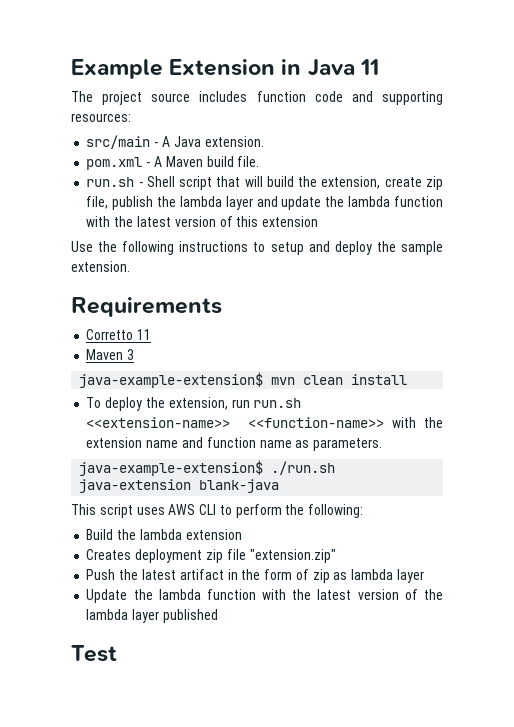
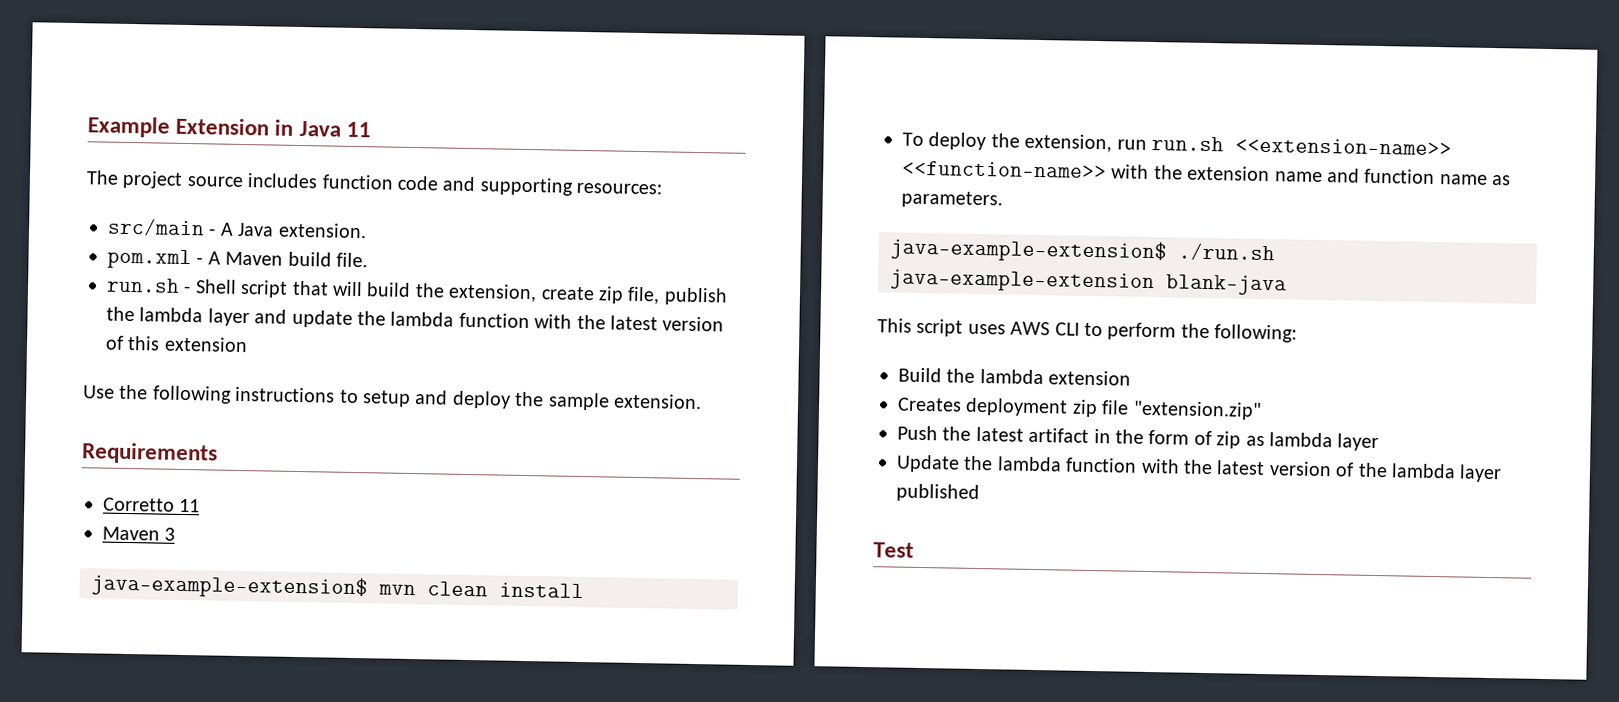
- java-example-extension$ ./run.sh java-extension blank-java
+ java-example-extension$ ./run.sh java-example-extension blank-java

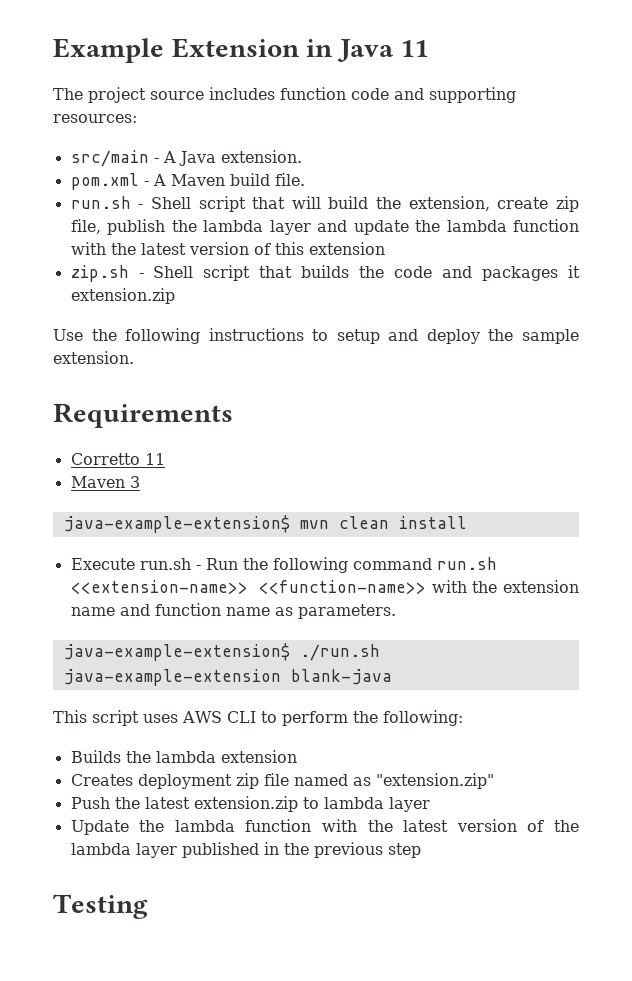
+ zip.sh - Shell script that builds the code and packages it extension.zip
- To deploy the extension, run run.sh <<extension-name>> <<function-name>> with the extension name and function name as parameters.
+ Execute run.sh - Run the following command run.sh <<extension-name>> <<function-name>> with the extension name and function name as parameters.
- Build the lambda extension
+ Builds the lambda extension
- Creates deployment zip file "extension.zip"
+ Creates deployment zip file named as "extension.zip"
- Push the latest artifact in the form of zip as lambda layer
+ Push the latest extension.zip to lambda layer
- Update the lambda function with the latest version of the lambda layer published
- Test
+ Update the lambda function with the latest version of the lambda layer published in the previous step
+ Testing

